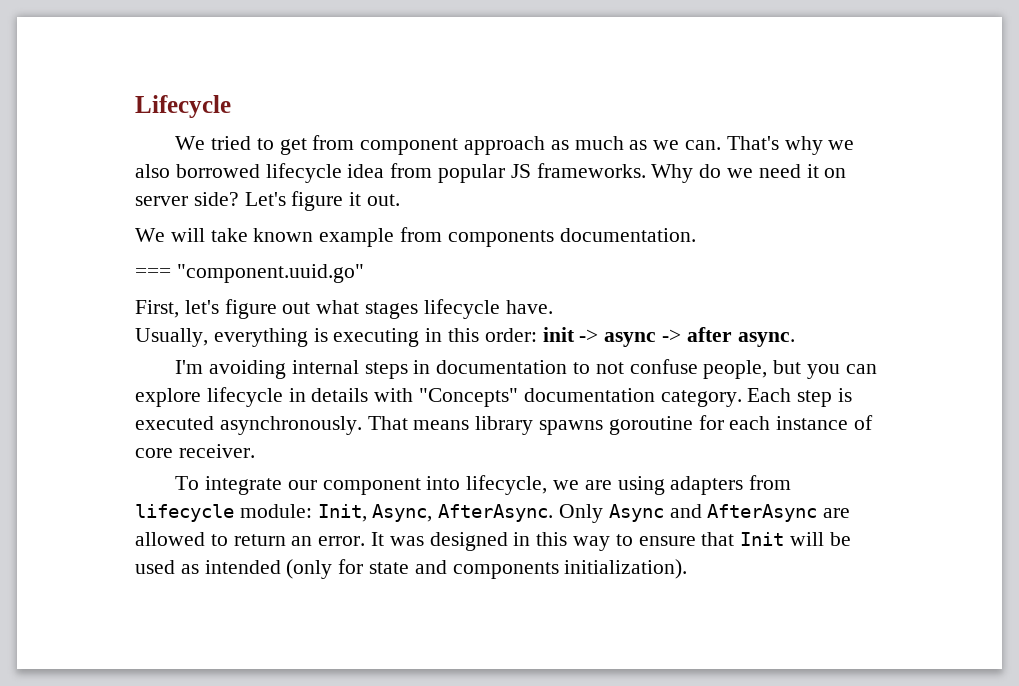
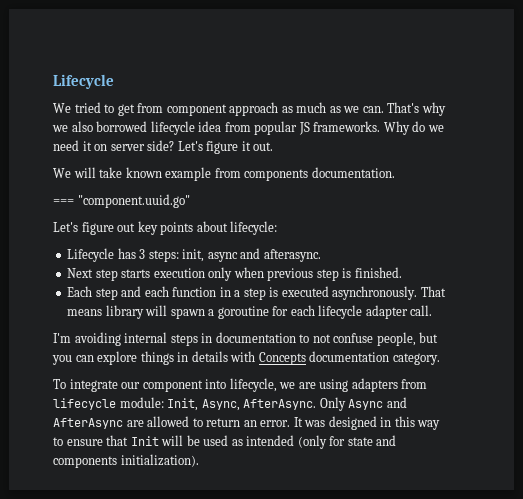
- First, let's figure out what stages lifecycle have.
- Usually, everything is executing in this order: init -> async -> after async.
+ Let's figure out key points about lifecycle:
+ Lifecycle has 3 steps: init, async and afterasync.
+ Next step starts execution only when previous step is finished.
+ Each step and each function in a step is executed asynchronously. That means library will spawn a goroutine for each lifecycle adapter call.
- I'm avoiding internal steps in documentation to not confuse people, but you can explore lifecycle in details with "Concepts" documentation category. Each step is executed asynchronously. That means library spawns goroutine for each instance of core receiver.
+ I'm avoiding internal steps in documentation to not confuse people, but you can explore things in details with Concepts documentation category.

